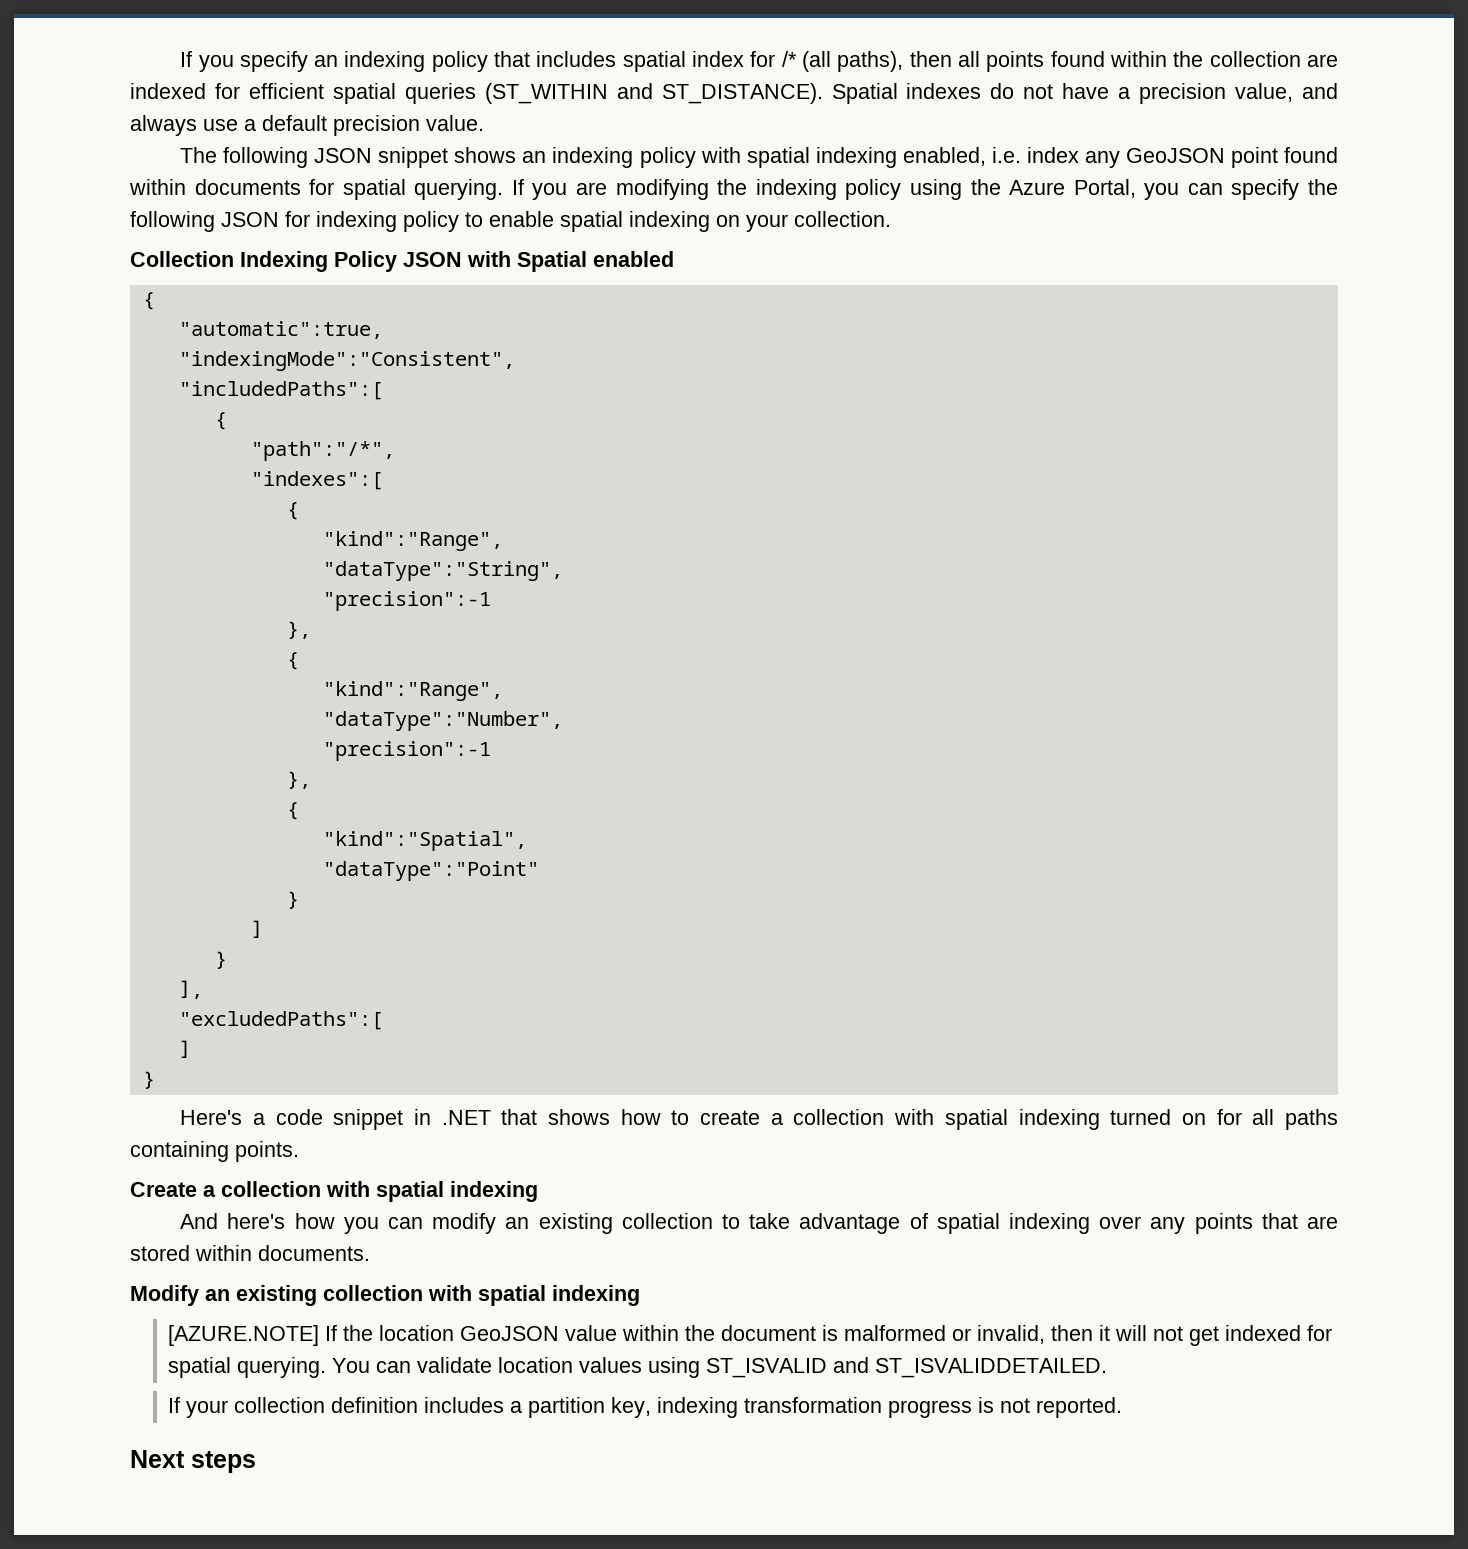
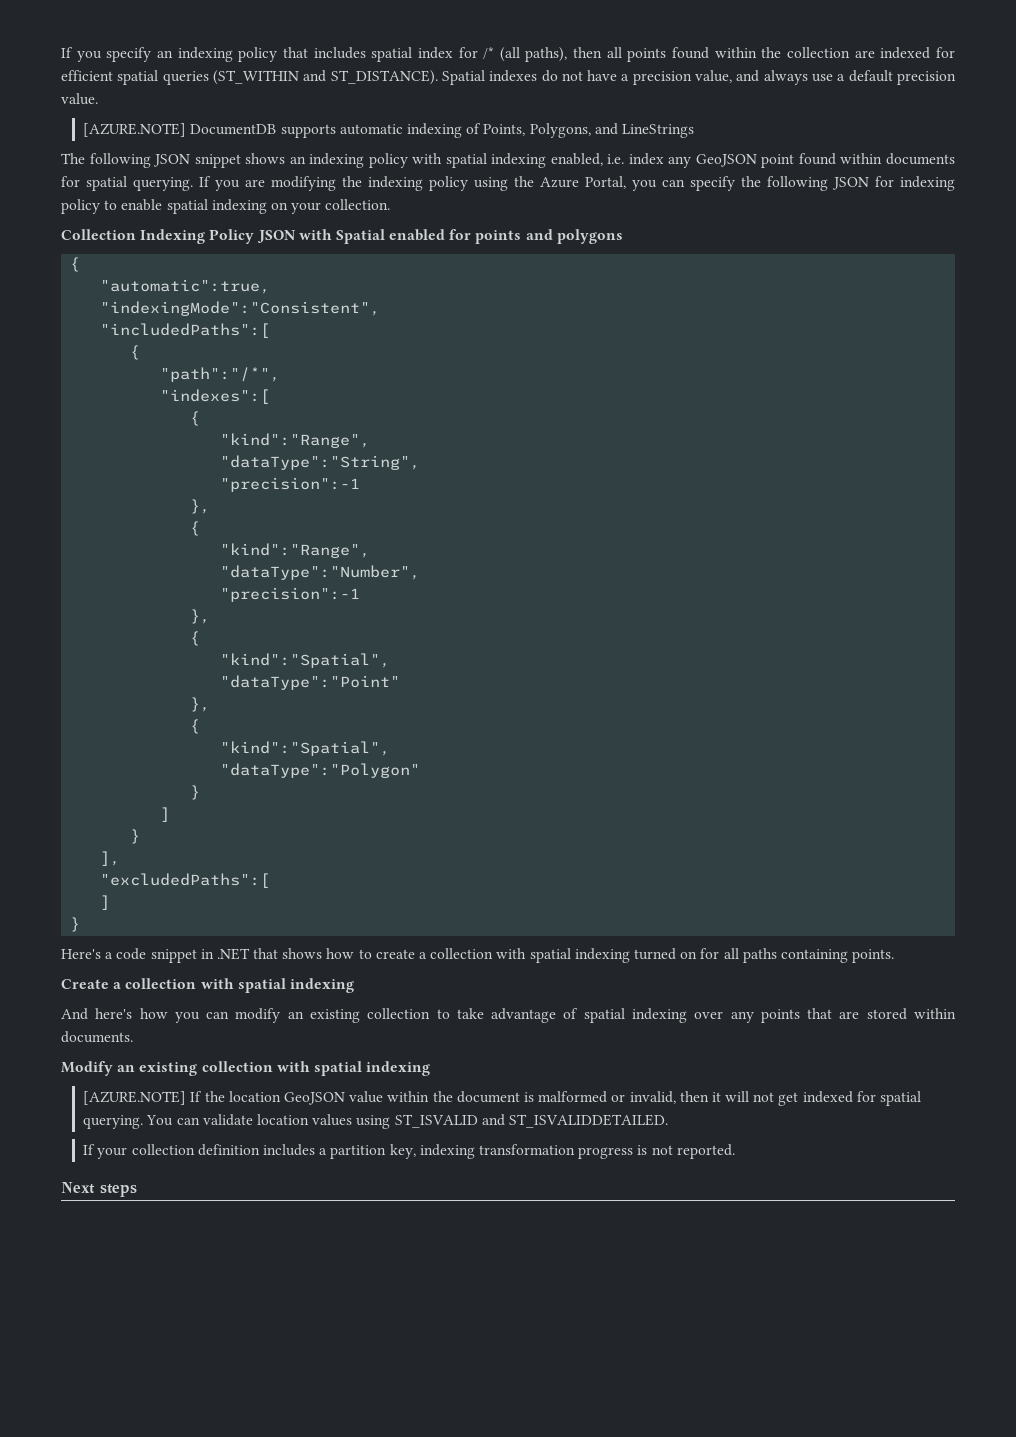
+ [AZURE.NOTE] DocumentDB supports automatic indexing of Points, Polygons, and LineStrings
- Collection Indexing Policy JSON with Spatial enabled
+ Collection Indexing Policy JSON with Spatial enabled for points and polygons
  "dataType":"Point"
+ },
+ {
+ "kind":"Spatial",
+ "dataType":"Polygon"

